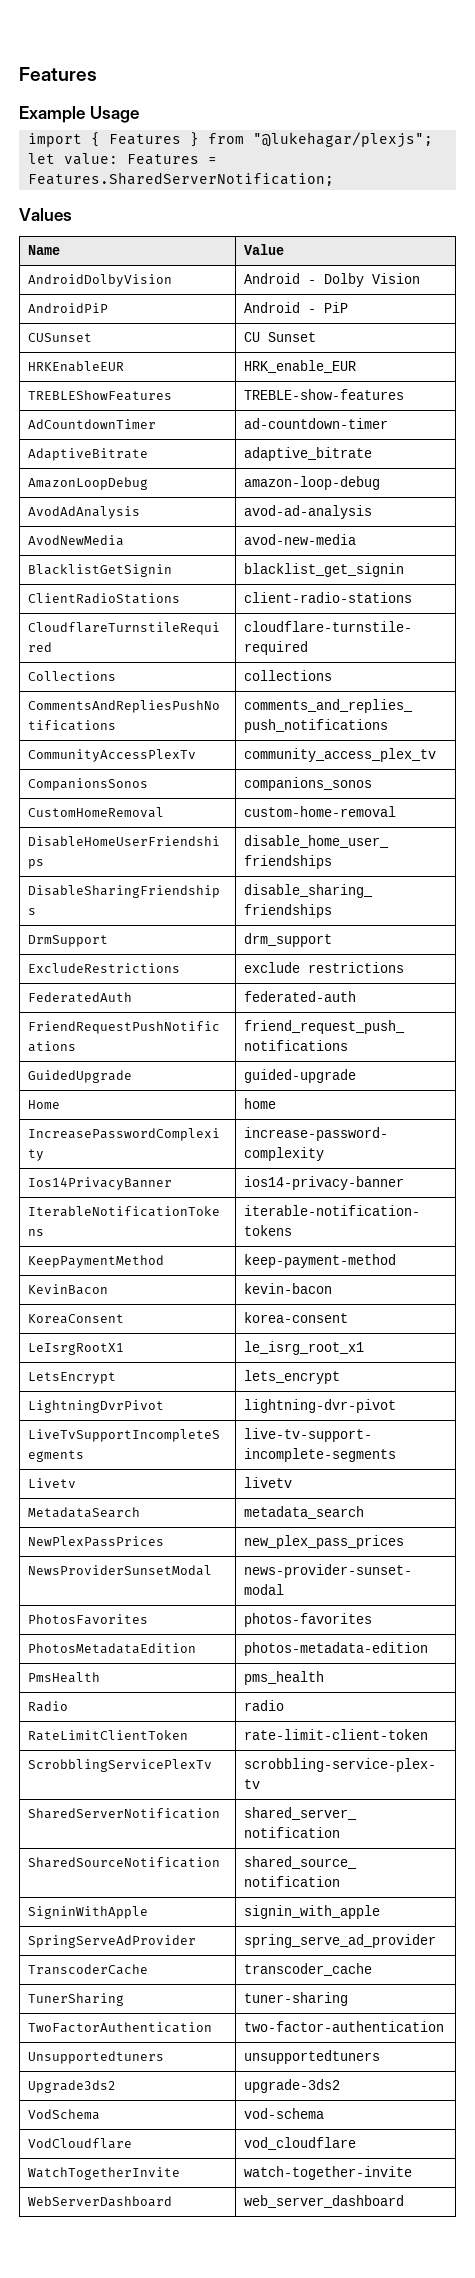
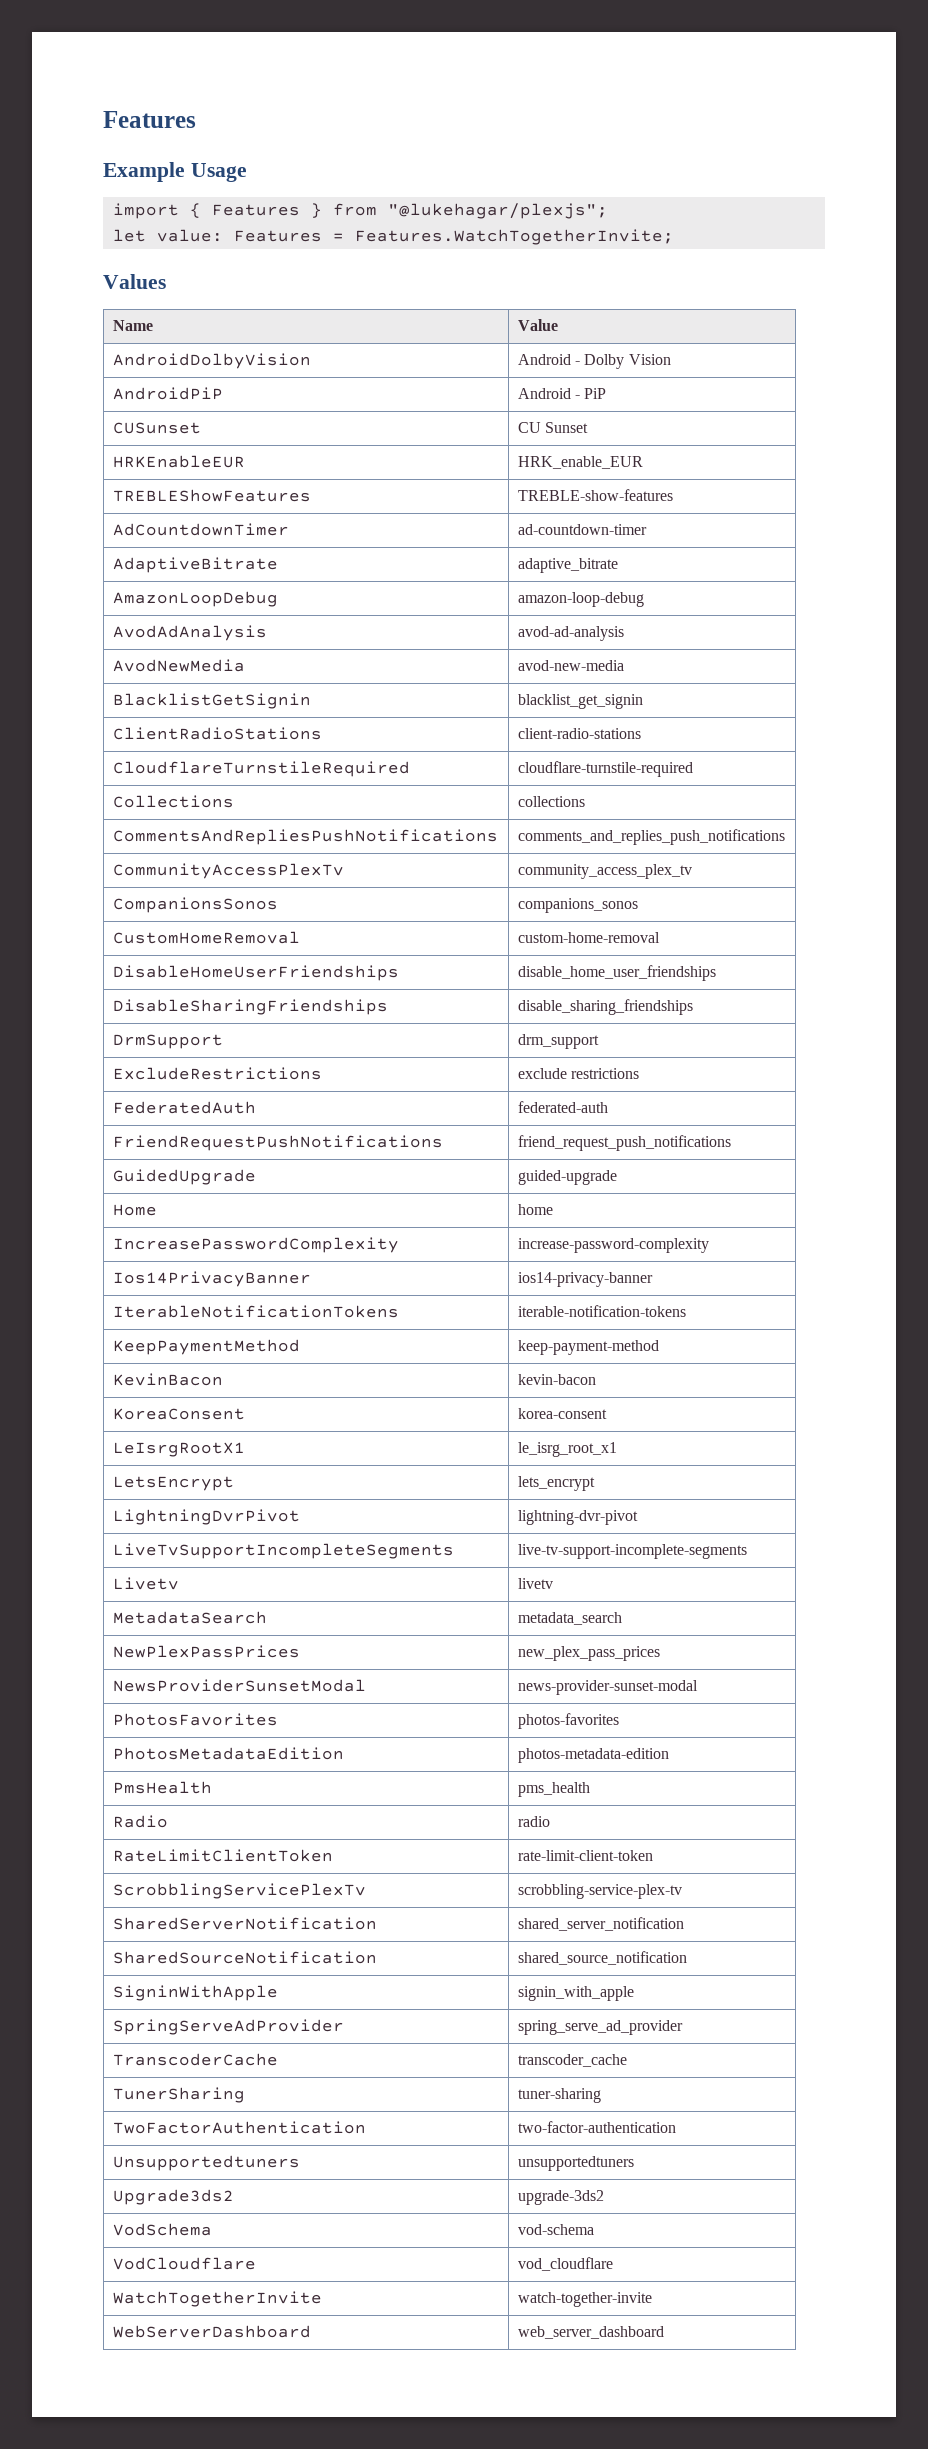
- let value: Features = Features.SharedServerNotification;
+ let value: Features = Features.WatchTogetherInvite;

